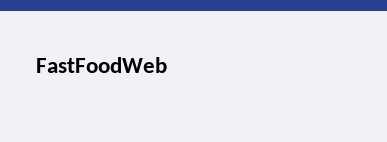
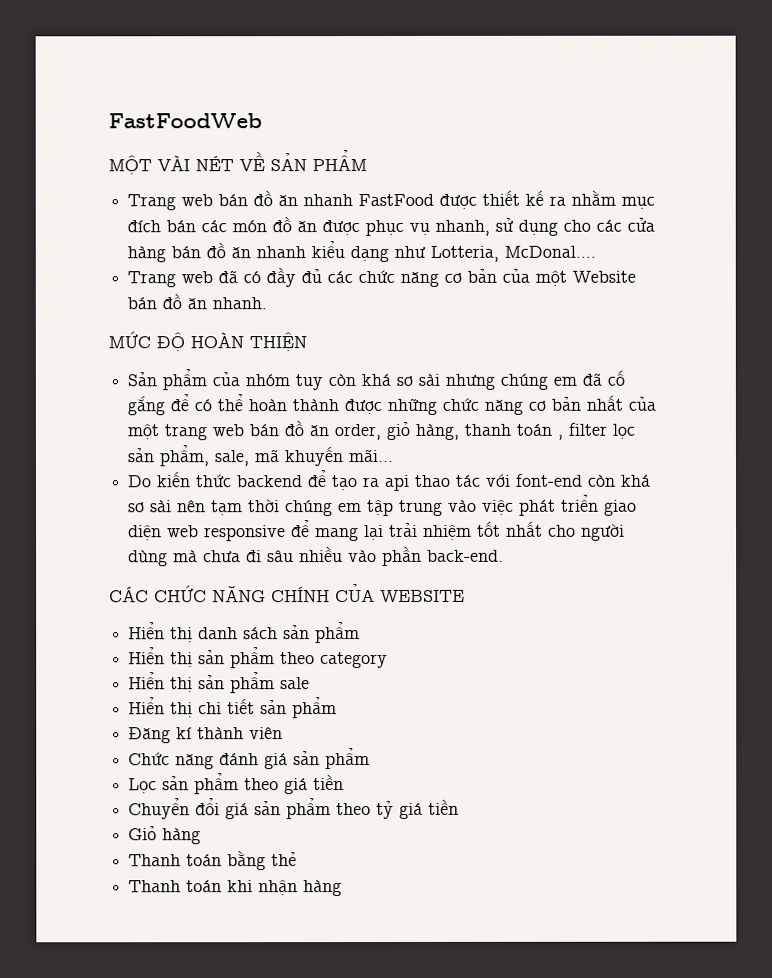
+ MỘT VÀI NÉT VỀ SẢN PHẨM
+ Trang web bán đồ ăn nhanh FastFood được thiết kế ra nhằm mục đích bán các món đồ ăn được phục vụ nhanh, sử dụng cho các cửa hàng bán đồ ăn nhanh kiểu dạng như Lotteria, McDonal....
+ Trang web đã có đầy đủ các chức năng cơ bản của một Website bán đồ ăn nhanh.
+ MỨC ĐỘ HOÀN THIỆN
+ Sản phẩm của nhóm tuy còn khá sơ sài nhưng chúng em đã cố gắng để có thể hoàn thành được những chức năng cơ bản nhất của một trang web bán đồ ăn order, giỏ hàng, thanh toán , filter lọc sản phẩm, sale, mã khuyến mãi…
+ Do kiến thức backend để tạo ra api thao tác với font-end còn khá sơ sài nên tạm thời chúng em tập trung vào việc phát triển giao diện web responsive để mang lại trải nhiệm tốt nhất cho người dùng mà chưa đi sâu nhiều vào phần back-end.
+ CÁC CHỨC NĂNG CHÍNH CỦA WEBSITE
+ Hiển thị danh sách sản phẩm
+ Hiển thị sản phẩm theo category
+ Hiển thị sản phẩm sale
+ Hiển thị chi tiết sản phẩm
+ Đăng kí thành viên
+ Chức năng đánh giá sản phẩm
+ Lọc sản phẩm theo giá tiền
+ Chuyển đổi giá sản phẩm theo tỷ giá tiền
+ Giỏ hàng
+ Thanh toán bằng thẻ
+ Thanh toán khi nhận hàng

